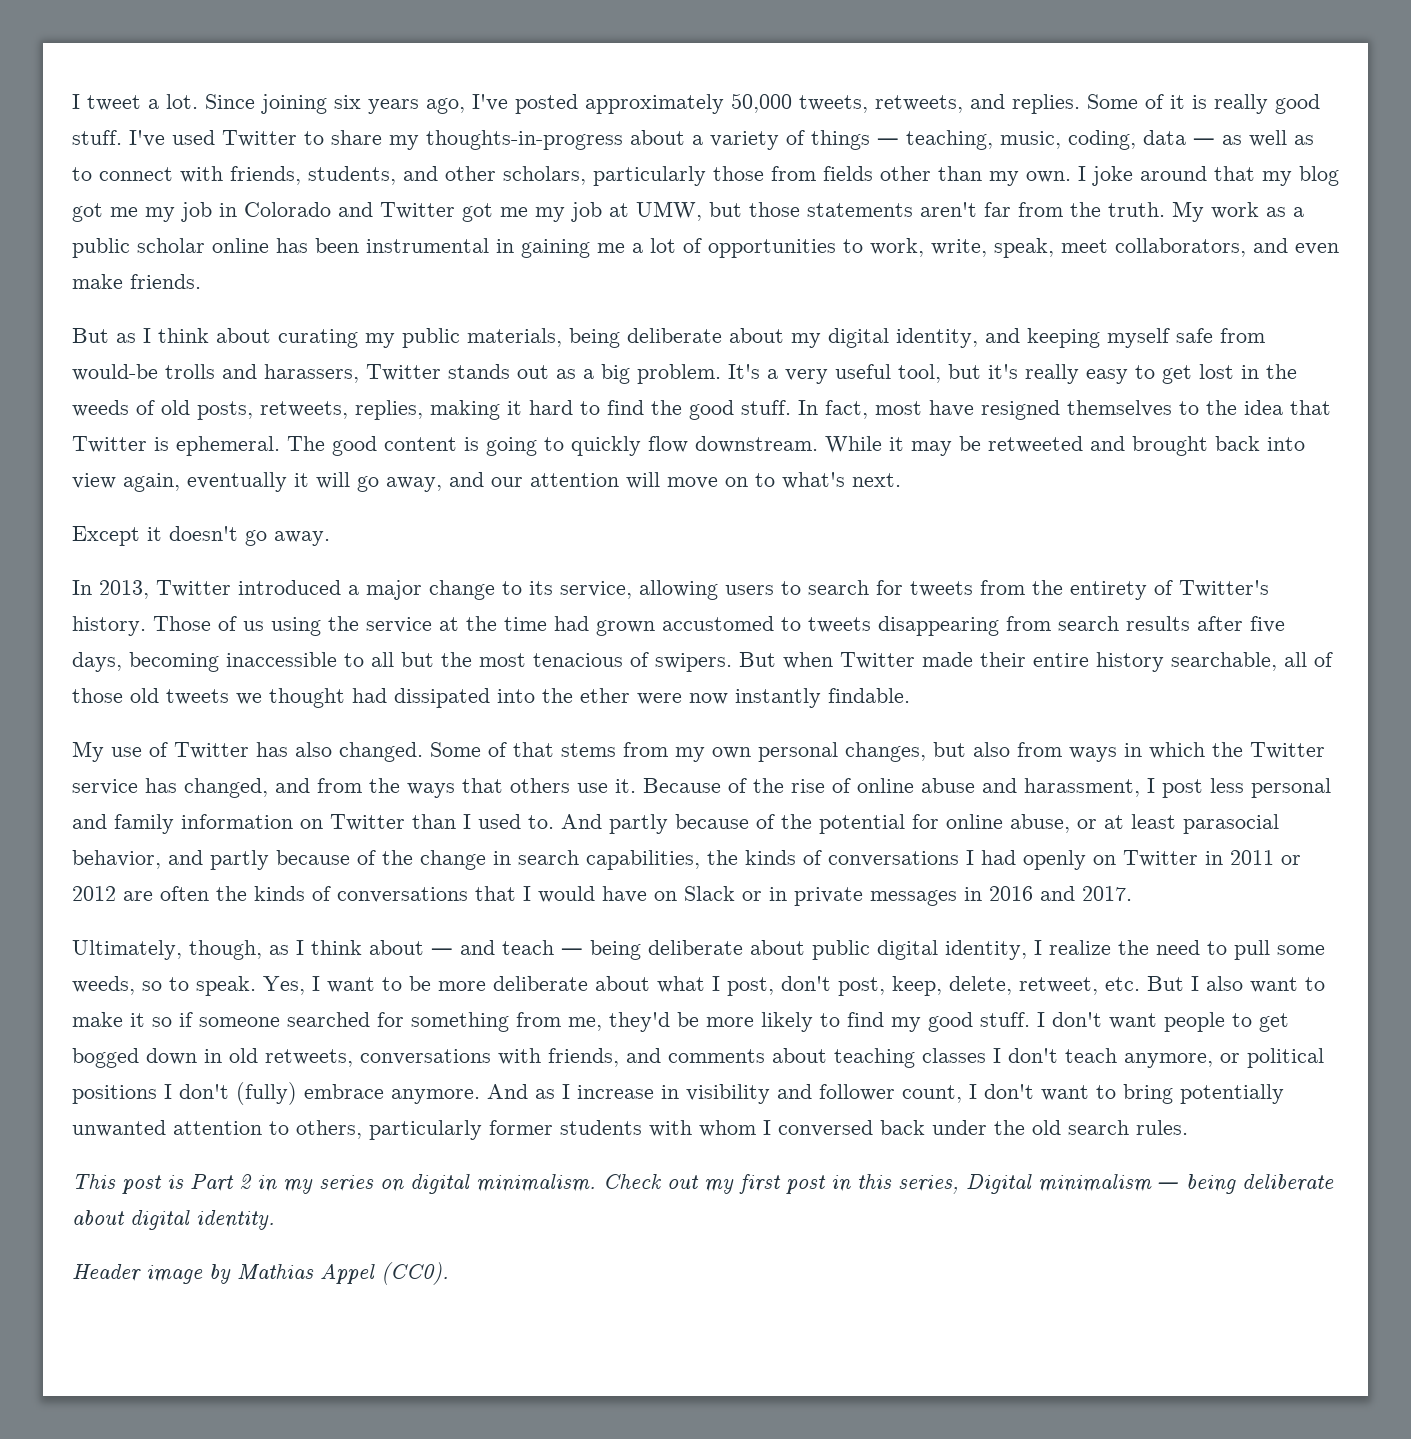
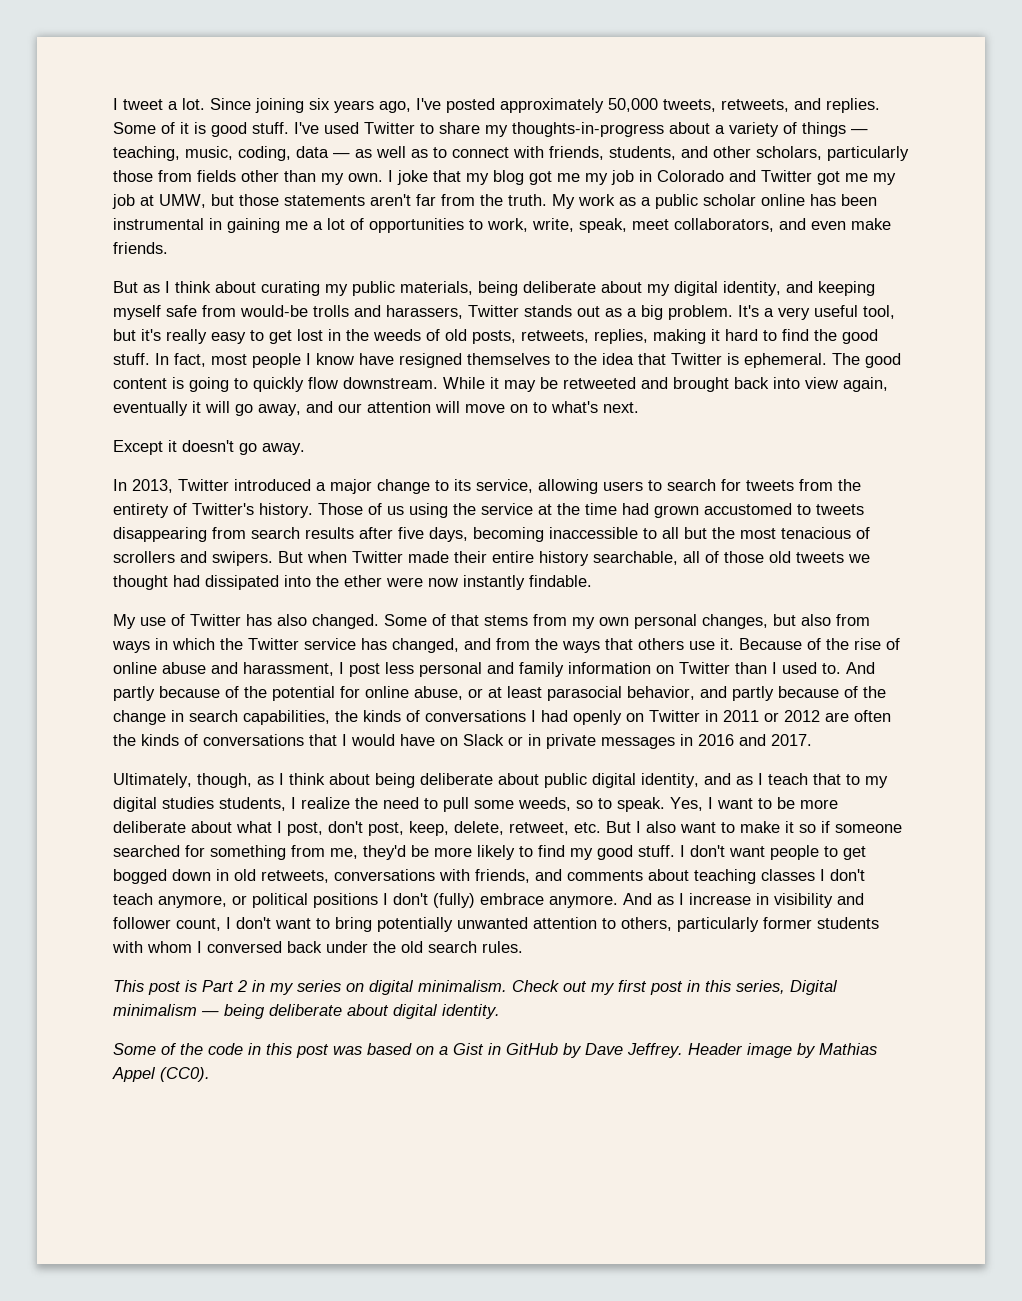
- Some of it is really good stuff.
+ Some of it is good stuff.
- I joke around that my blog got me my job in Colorado and Twitter got me my job at UMW, but those statements aren't far from the truth.
+ I joke that my blog got me my job in Colorado and Twitter got me my job at UMW, but those statements aren't far from the truth.
- In fact, most have resigned themselves to the idea that Twitter is ephemeral.
+ In fact, most people I know have resigned themselves to the idea that Twitter is ephemeral.
- Those of us using the service at the time had grown accustomed to tweets disappearing from search results after five days, becoming inaccessible to all but the most tenacious of swipers.
+ Those of us using the service at the time had grown accustomed to tweets disappearing from search results after five days, becoming inaccessible to all but the most tenacious of scrollers and swipers.
- Ultimately, though, as I think about ― and teach ― being deliberate about public digital identity, I realize the need to pull some weeds, so to speak.
+ Ultimately, though, as I think about being deliberate about public digital identity, and as I teach that to my digital studies students, I realize the need to pull some weeds, so to speak.
+ Some of the code in this post was based on a Gist in GitHub by Dave Jeffrey.

